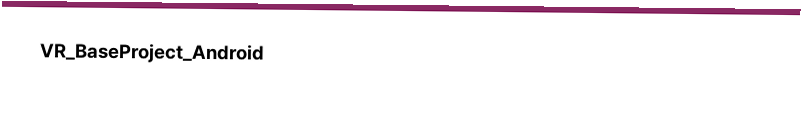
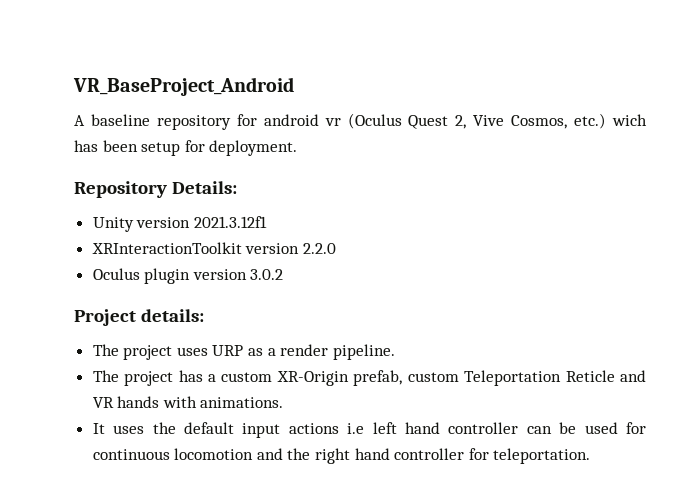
+ A baseline repository for android vr (Oculus Quest 2, Vive Cosmos, etc.) wich has been setup for deployment.
+ Repository Details:
+ Unity version 2021.3.12f1
+ XRInteractionToolkit version 2.2.0
+ Oculus plugin version 3.0.2
+ Project details:
+ The project uses URP as a render pipeline.
+ The project has a custom XR-Origin prefab, custom Teleportation Reticle and VR hands with animations.
+ It uses the default input actions i.e left hand controller can be used for continuous locomotion and the right hand controller for teleportation.

